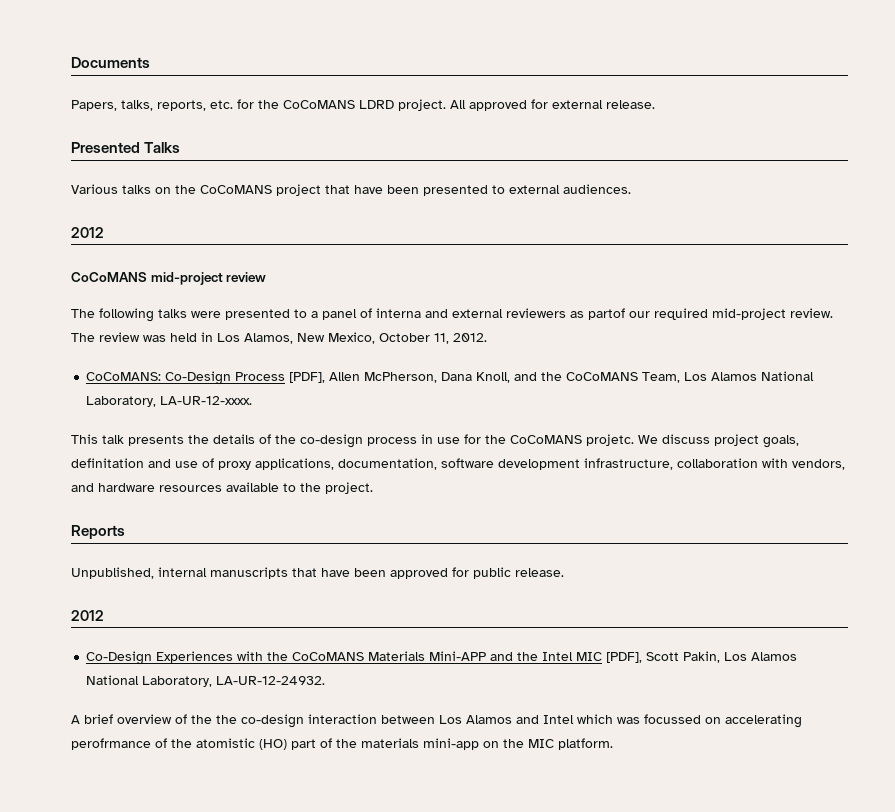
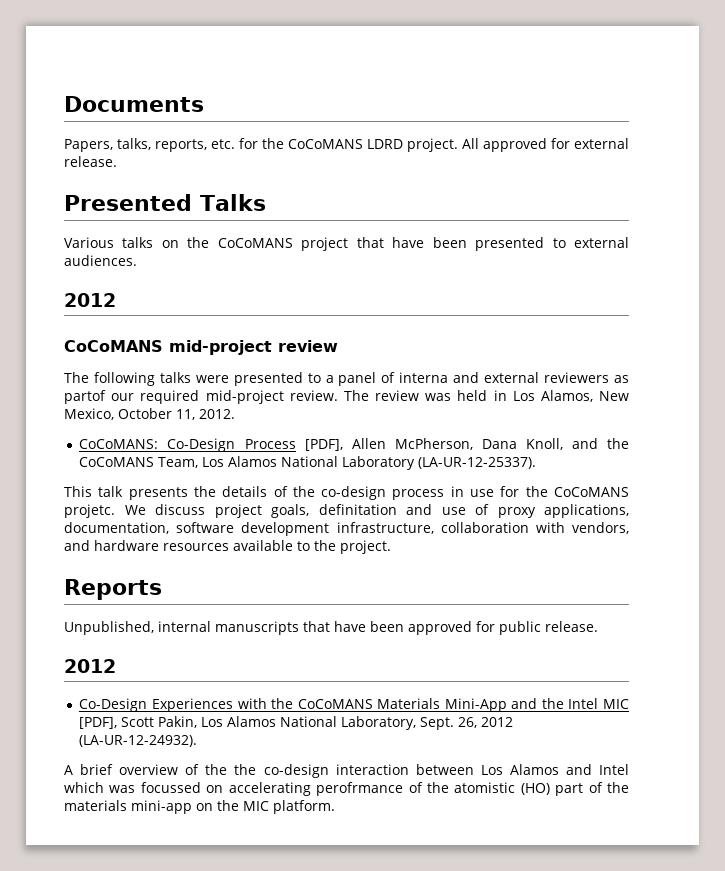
- CoCoMANS: Co-Design Process [PDF], Allen McPherson, Dana Knoll, and the CoCoMANS Team, Los Alamos National Laboratory, LA-UR-12-xxxx.
+ CoCoMANS: Co-Design Process [PDF], Allen McPherson, Dana Knoll, and the CoCoMANS Team, Los Alamos National Laboratory (LA-UR-12-25337).
- Co-Design Experiences with the CoCoMANS Materials Mini-APP and the Intel MIC [PDF], Scott Pakin, Los Alamos National Laboratory, LA-UR-12-24932.
+ Co-Design Experiences with the CoCoMANS Materials Mini-App and the Intel MIC [PDF], Scott Pakin, Los Alamos National Laboratory, Sept. 26, 2012 (LA-UR-12-24932).

